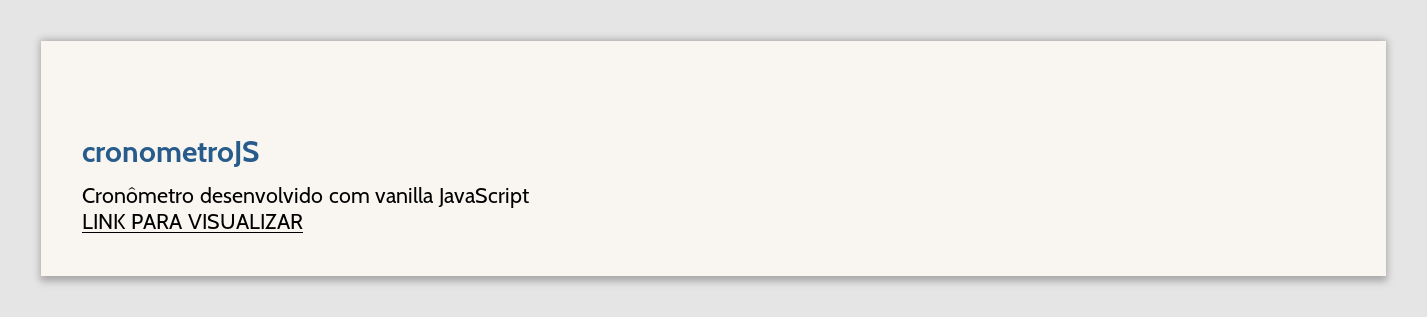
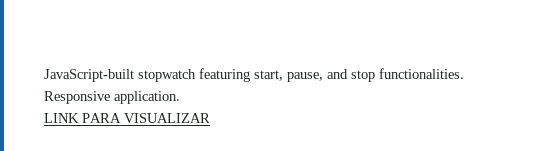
- cronometroJS
- Cronômetro desenvolvido com vanilla JavaScript
+ JavaScript-built stopwatch featuring start, pause, and stop functionalities. Responsive application.

